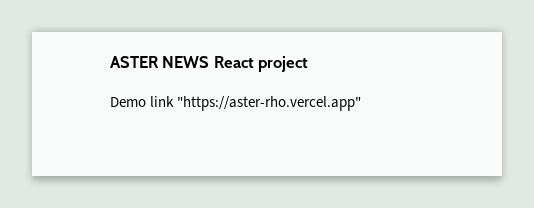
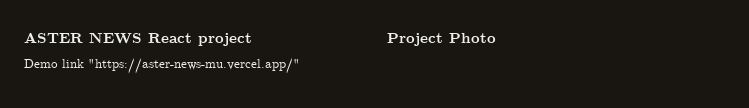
- Demo link "https://aster-rho.vercel.app"
+ Demo link "https://aster-news-mu.vercel.app/"
+ Project Photo

